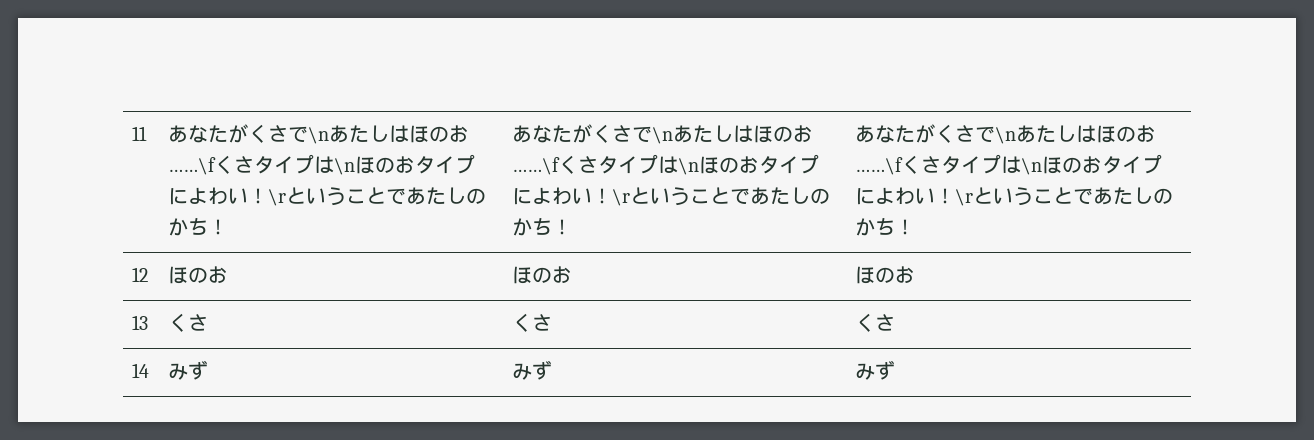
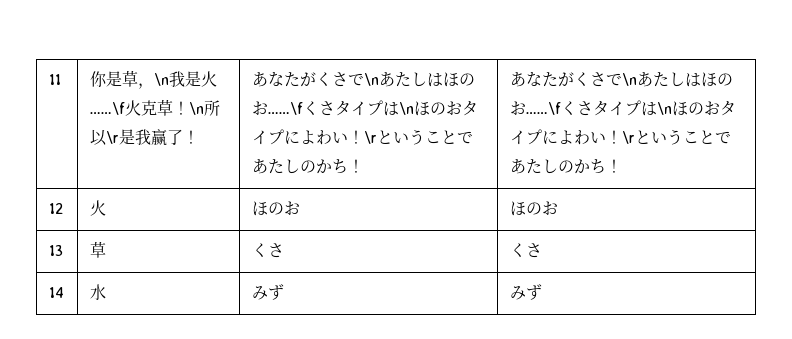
- 11 | あなたがくさで\nあたしはほのお……\fくさタイプは\nほのおタイプによわい！\rということであたしのかち！
+ 11 | 你是草，\n我是火……\f火克草！\n所以\r是我赢了！
- 12 | ほのお | ほのお | ほのお
+ 12 | 火 | ほのお | ほのお
- 13 | くさ | くさ | くさ
+ 13 | 草 | くさ | くさ
- 14 | みず | みず | みず
+ 14 | 水 | みず | みず

